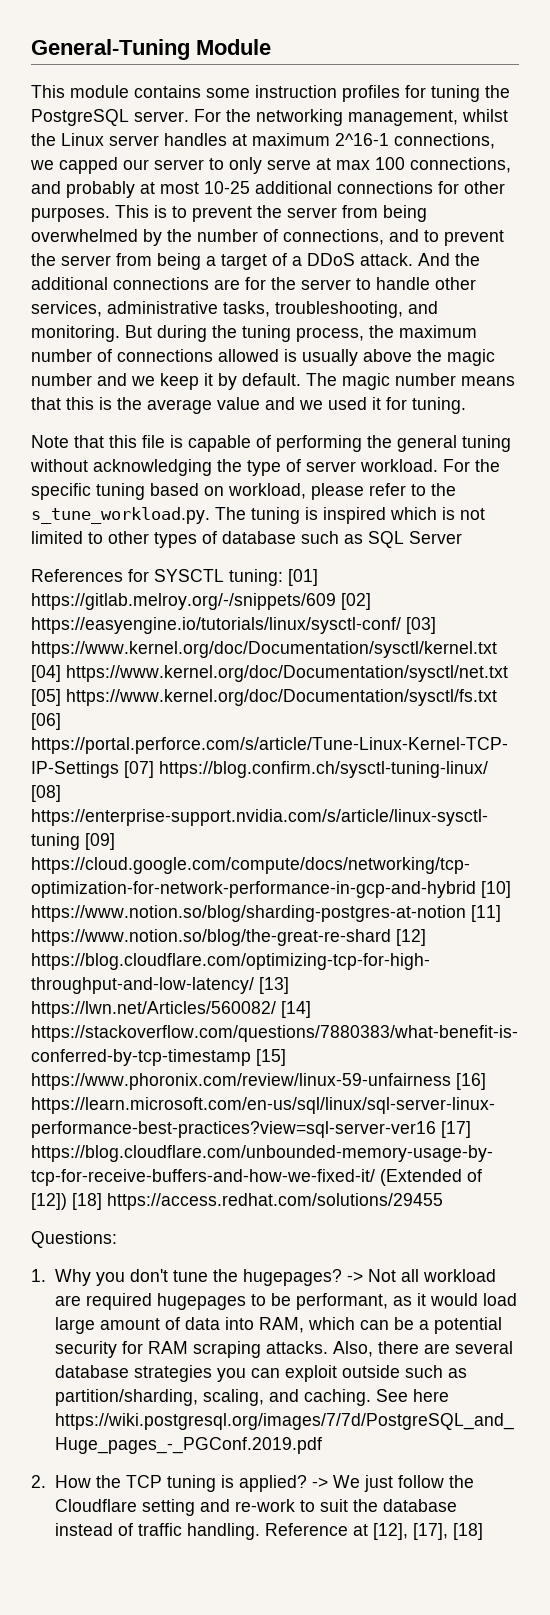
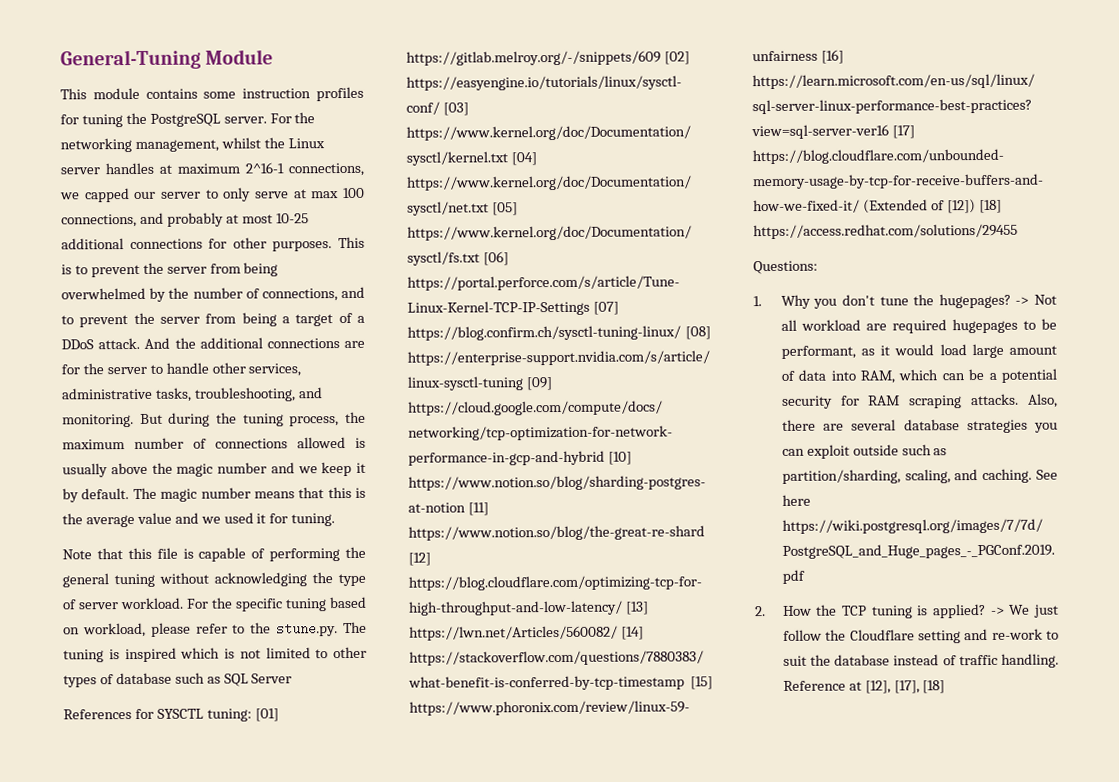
- For the specific tuning based on workload, please refer to the s_tune_workload.py. The tuning is inspired which is not limited to other types of database such as SQL Server
+ For the specific tuning based on workload, please refer to the stune.py. The tuning is inspired which is not limited to other types of database such as SQL Server

